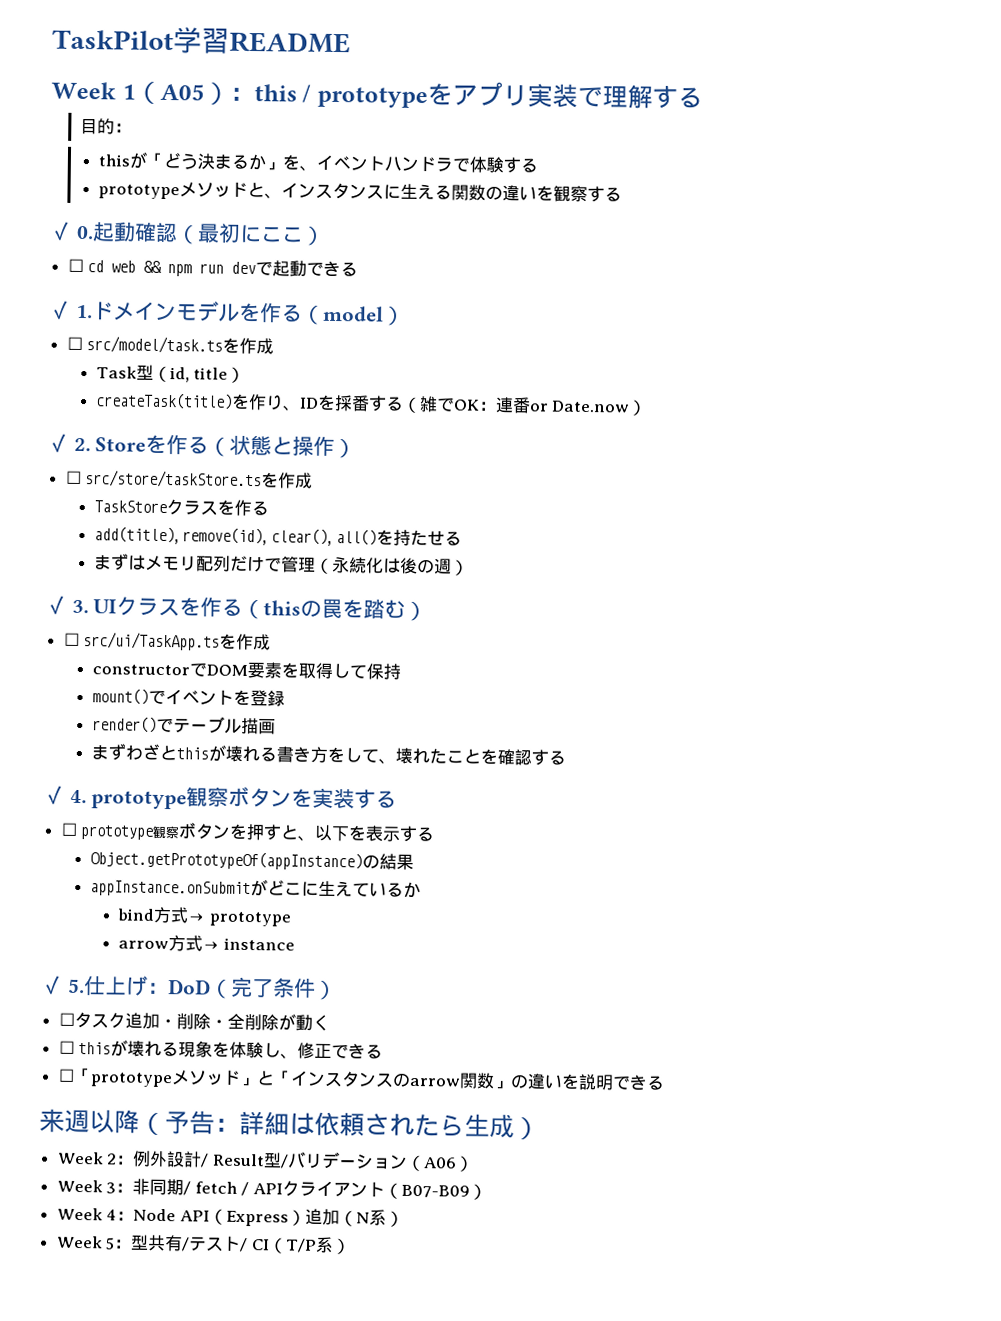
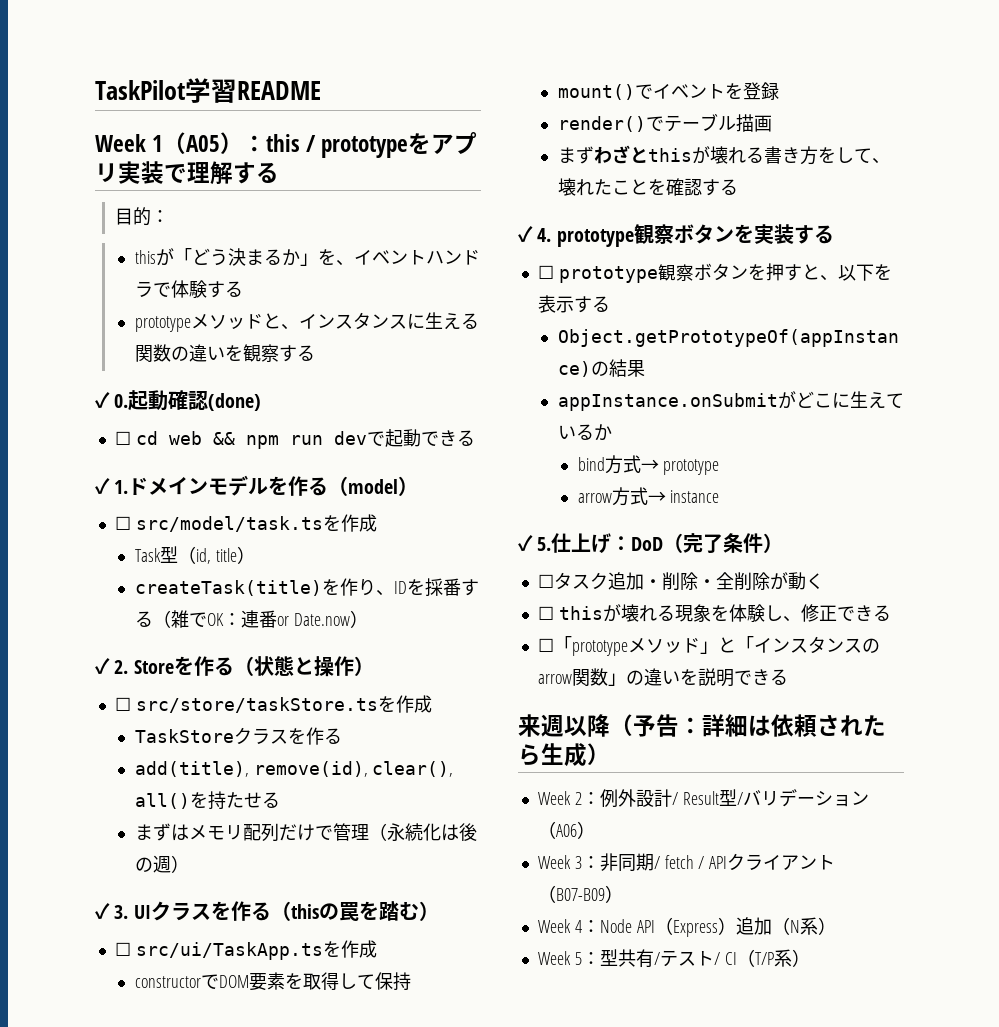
- ✓ 0.起動確認（最初にここ）
+ ✓ 0.起動確認(done)

